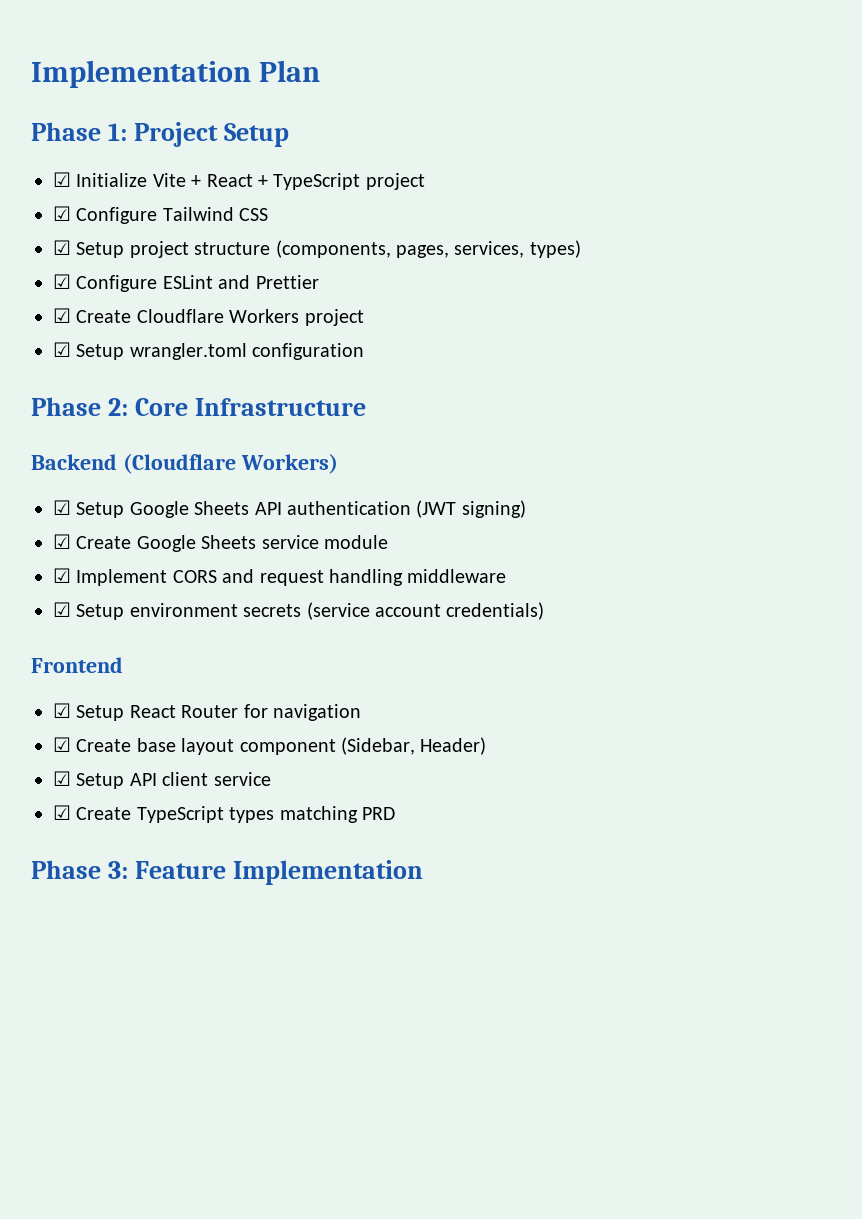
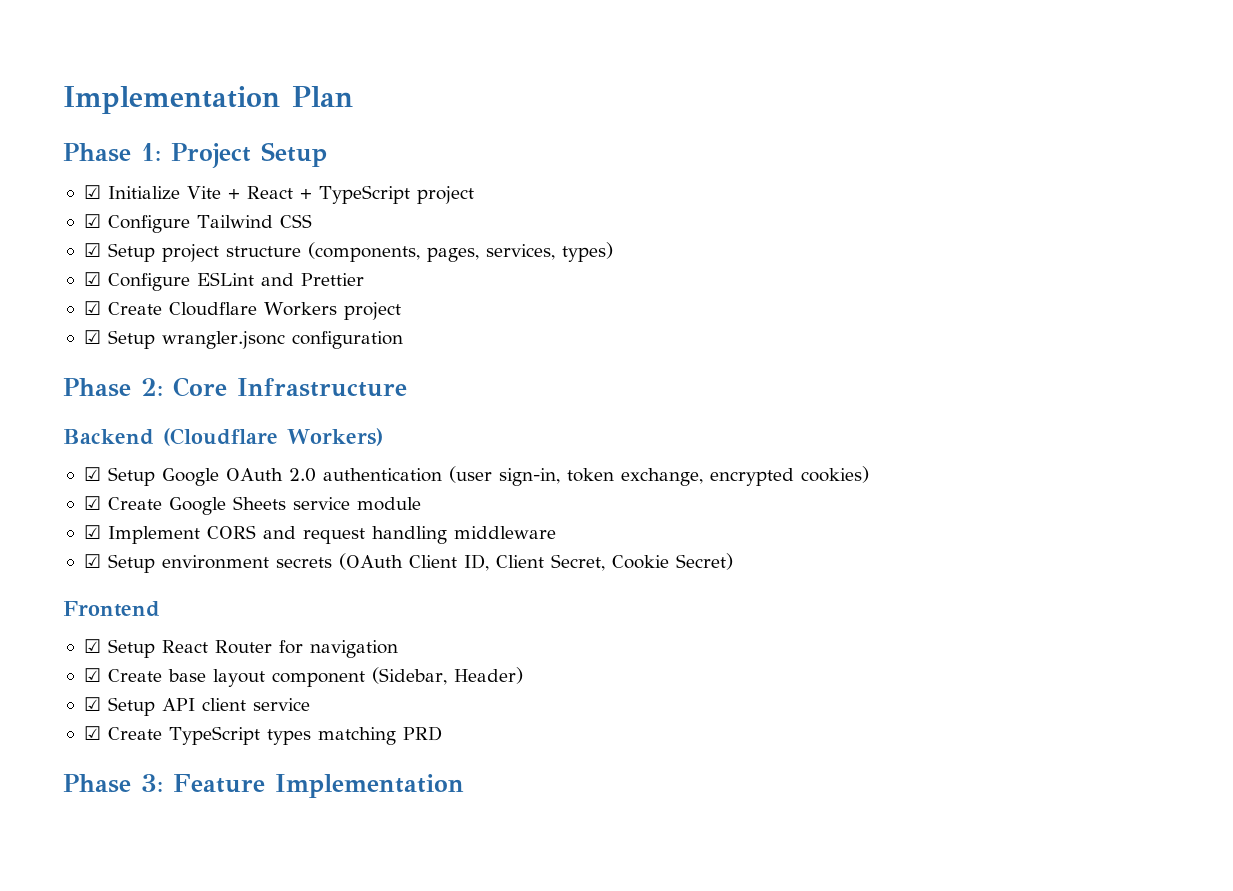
- ☑ Setup wrangler.toml configuration
+ ☑ Setup wrangler.jsonc configuration
- ☑ Setup Google Sheets API authentication (JWT signing)
+ ☑ Setup Google OAuth 2.0 authentication (user sign-in, token exchange, encrypted cookies)
- ☑ Setup environment secrets (service account credentials)
+ ☑ Setup environment secrets (OAuth Client ID, Client Secret, Cookie Secret)

